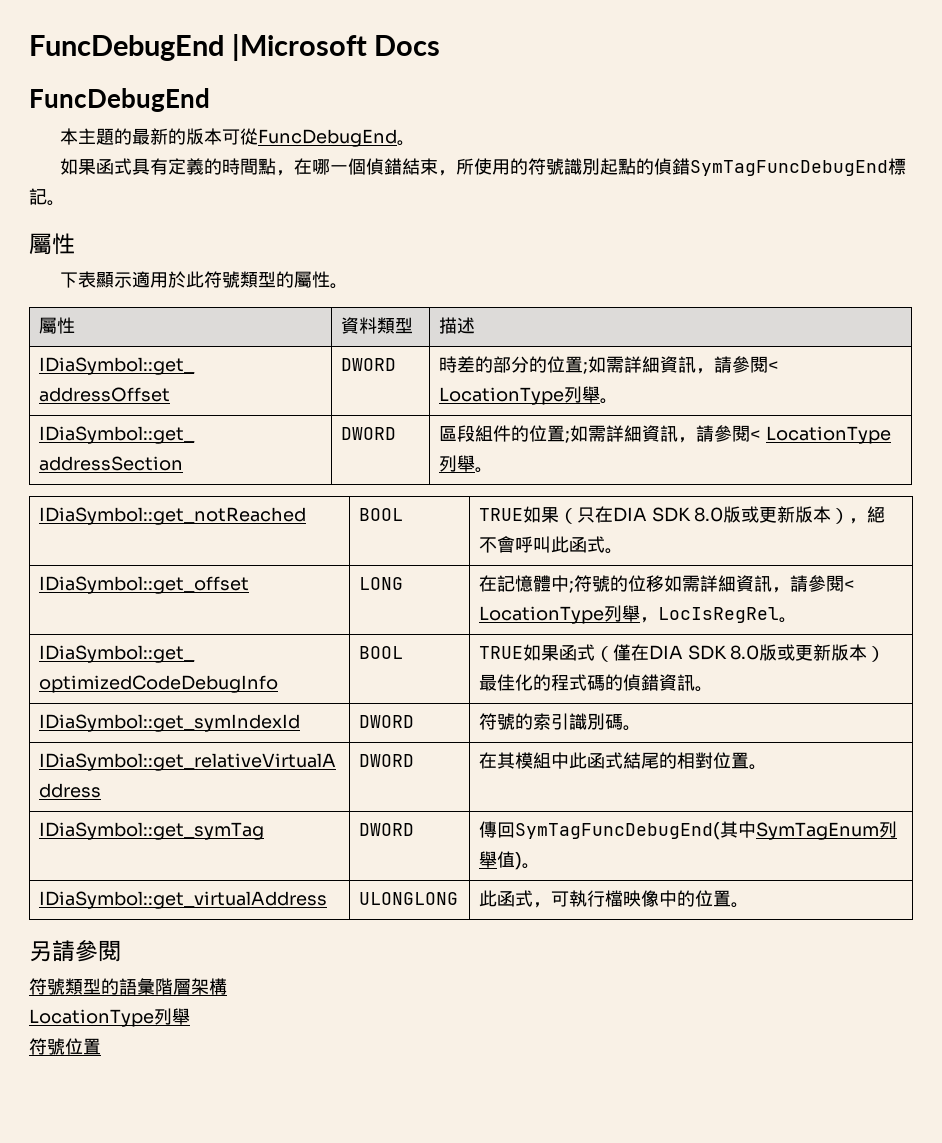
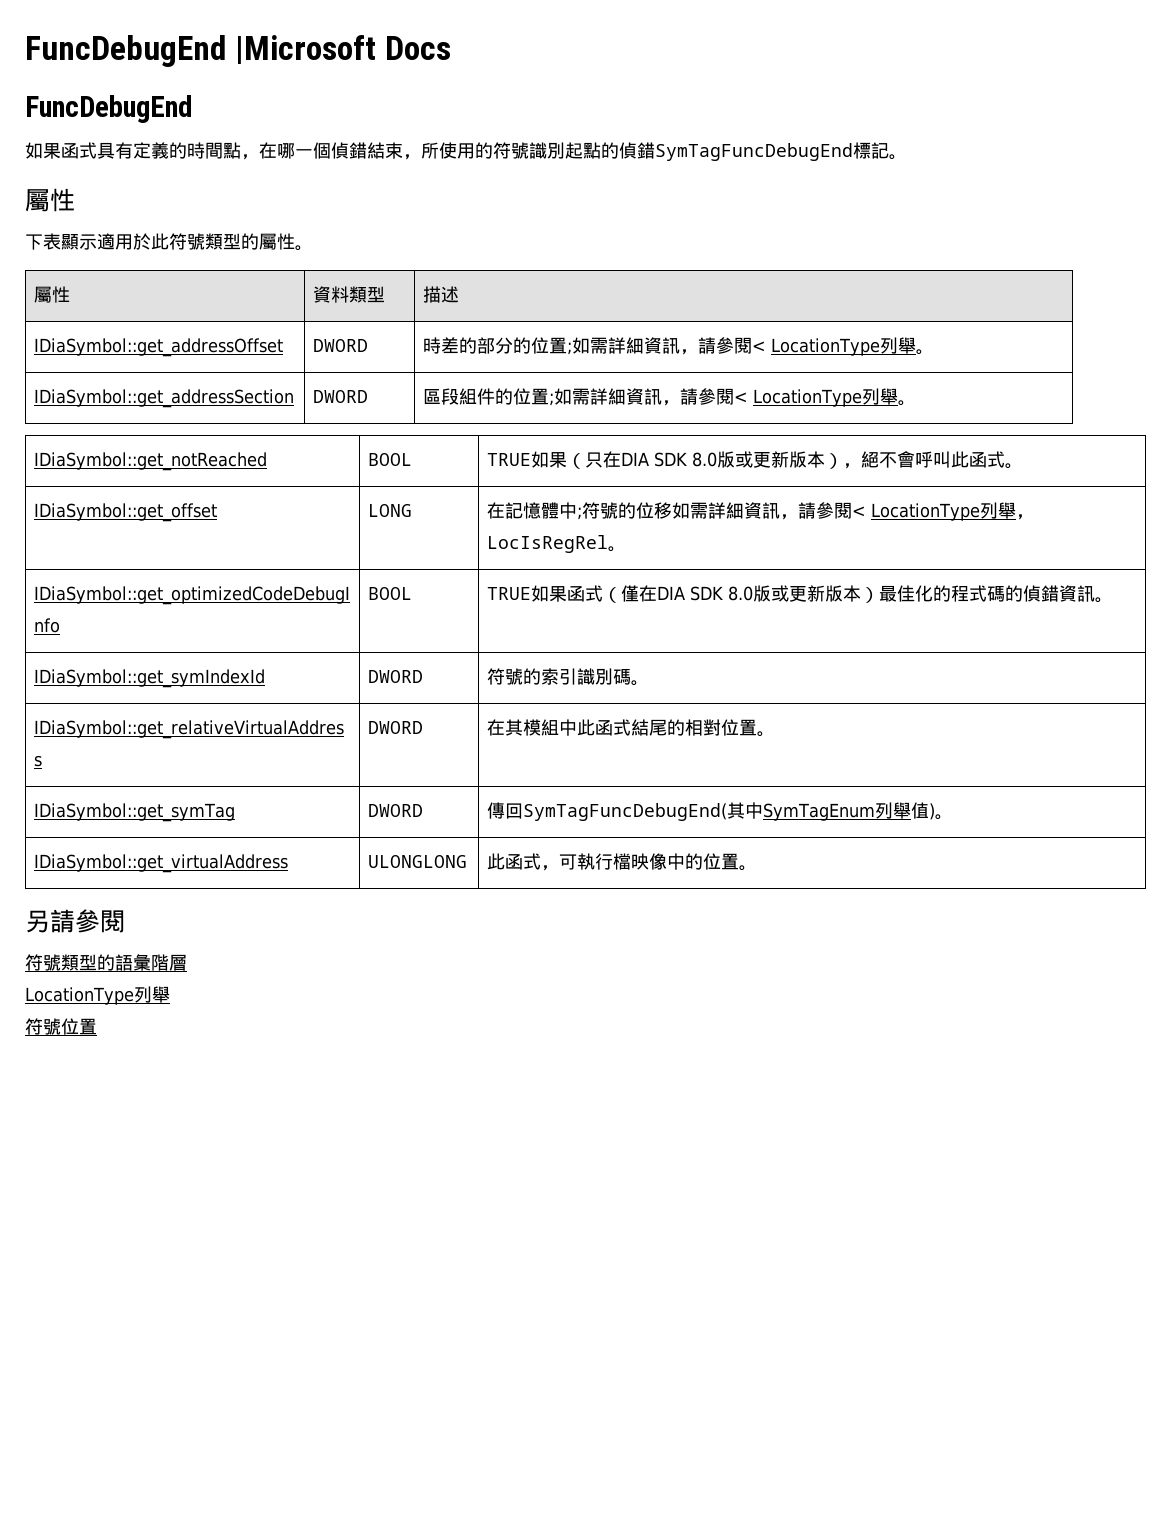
- 本主題的最新的版本可從FuncDebugEnd。
- 符號類型的語彙階層架構
+ 符號類型的語彙階層

